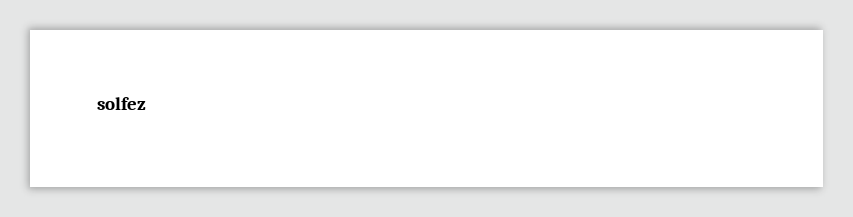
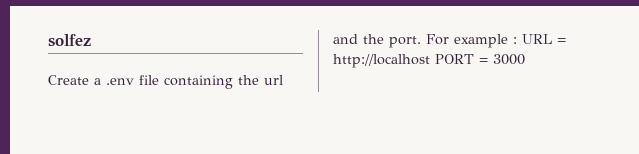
+ Create a .env file containing the url and the port. For example : URL = http://localhost PORT = 3000

